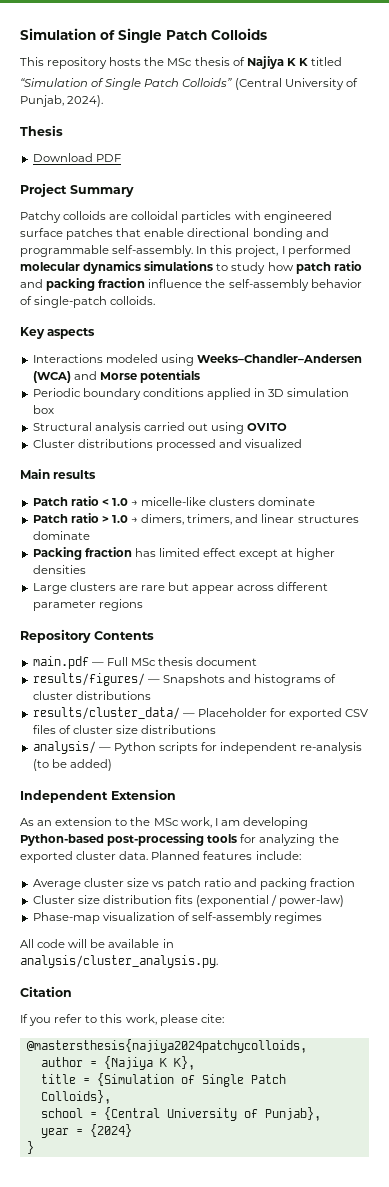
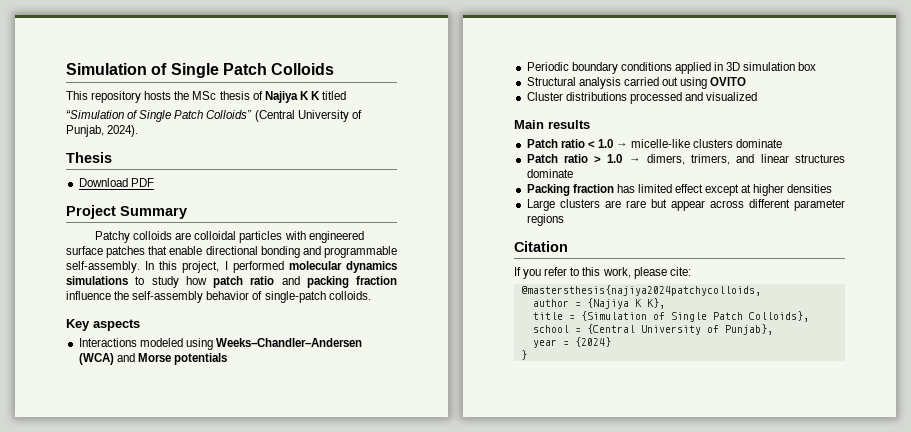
- Repository Contents
- main.pdf — Full MSc thesis document
- results/figures/ — Snapshots and histograms of cluster distributions
- results/cluster_data/ — Placeholder for exported CSV files of cluster size distributions
- analysis/ — Python scripts for independent re-analysis (to be added)
- Independent Extension
- As an extension to the MSc work, I am developing Python-based post-processing tools for analyzing the exported cluster data. Planned features include:
- Average cluster size vs patch ratio and packing fraction
- Cluster size distribution fits (exponential / power-law)
- Phase-map visualization of self-assembly regimes
- All code will be available in analysis/cluster_analysis.py.

